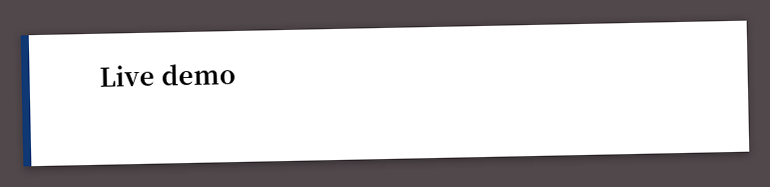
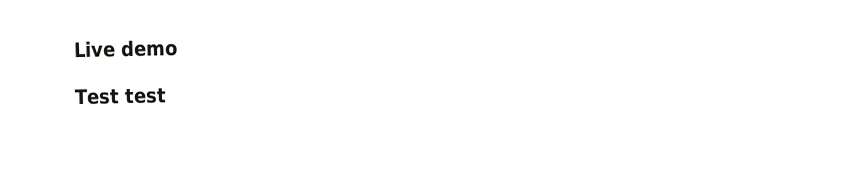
+ Test test

